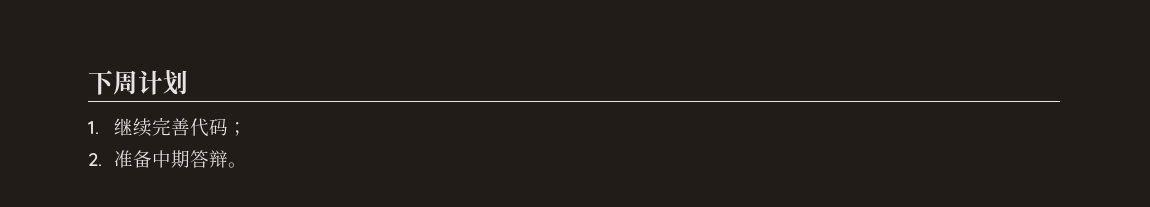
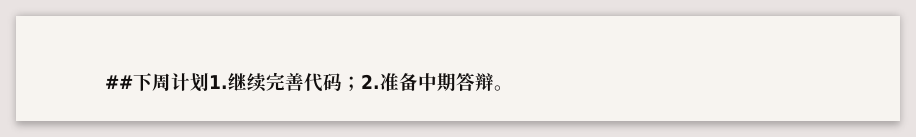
- 下周计划
- 1.继续完善代码；
- 2.准备中期答辩。
+ ##下周计划1.继续完善代码；2.准备中期答辩。

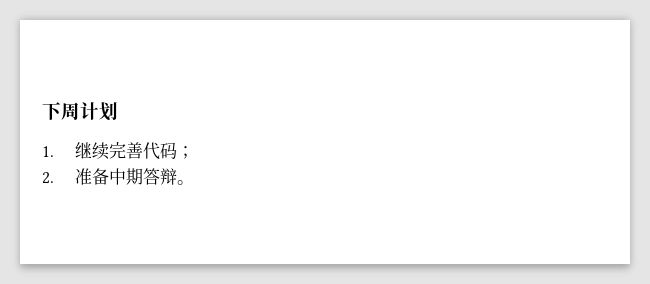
- ##下周计划1.继续完善代码；2.准备中期答辩。
+ 下周计划
+ 1.继续完善代码；
+ 2.准备中期答辩。

